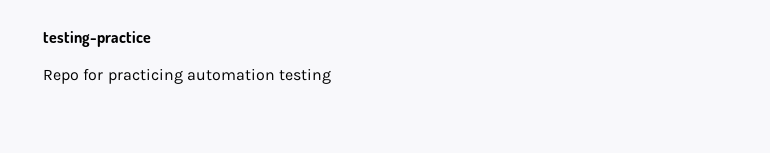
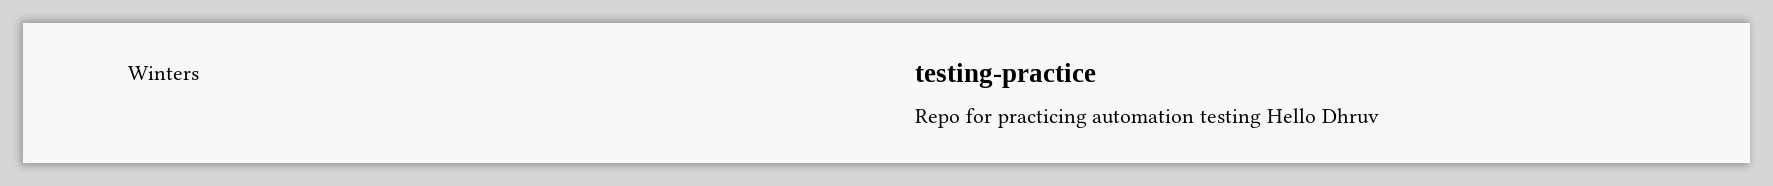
+ Winters
- Repo for practicing automation testing
+ Repo for practicing automation testing Hello Dhruv

